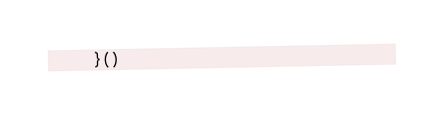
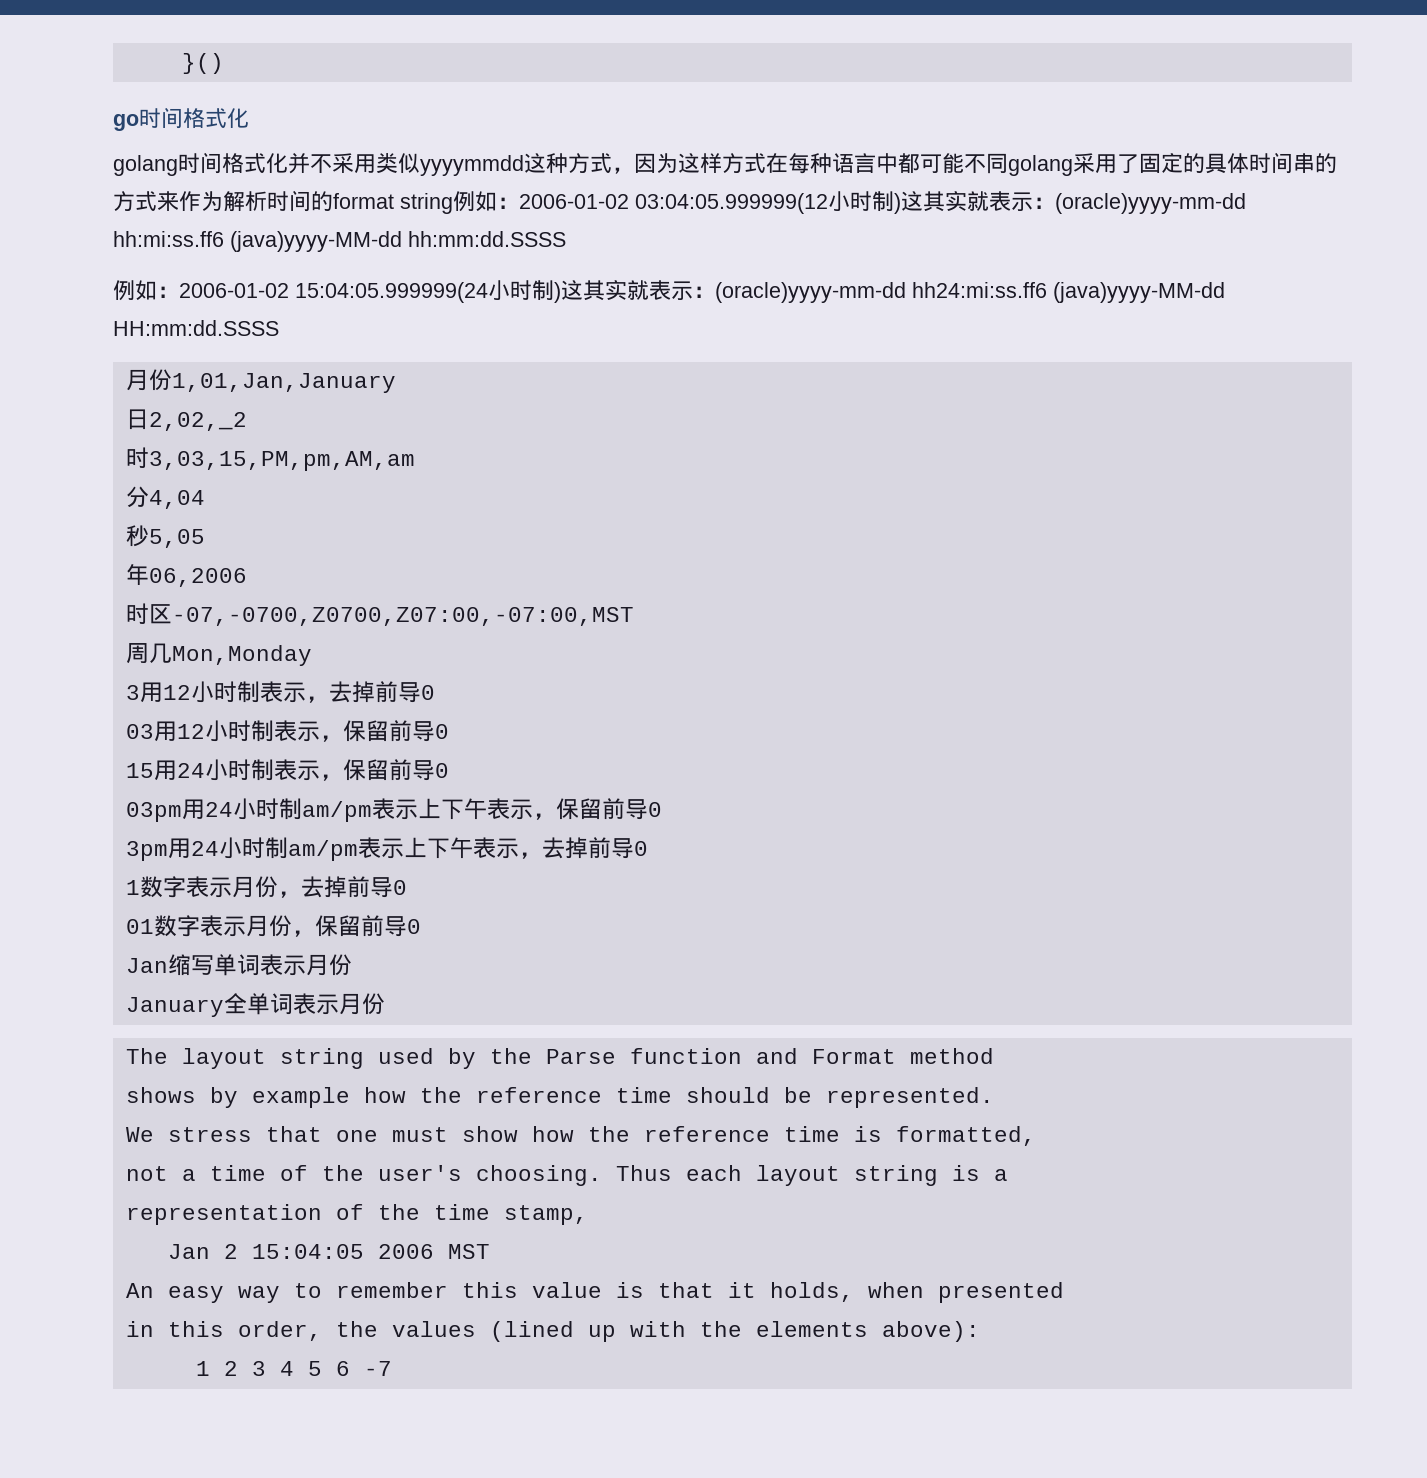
+ go时间格式化
+ golang时间格式化并不采用类似yyyymmdd这种方式，因为这样方式在每种语言中都可能不同golang采用了固定的具体时间串的方式来作为解析时间的format string例如：2006-01-02 03:04:05.999999(12小时制)这其实就表示：(oracle)yyyy-mm-dd hh:mi:ss.ff6 (java)yyyy-MM-dd hh:mm:dd.SSSS
+ 例如：2006-01-02 15:04:05.999999(24小时制)这其实就表示：(oracle)yyyy-mm-dd hh24:mi:ss.ff6 (java)yyyy-MM-dd HH:mm:dd.SSSS
+ 月份1,01,Jan,January
+ 日2,02,_2
+ 时3,03,15,PM,pm,AM,am
+ 分4,04
+ 秒5,05
+ 年06,2006
+ 时区-07,-0700,Z0700,Z07:00,-07:00,MST
+ 周几Mon,Monday
+ 3用12小时制表示，去掉前导0
+ 03用12小时制表示，保留前导0
+ 15用24小时制表示，保留前导0
+ 03pm用24小时制am/pm表示上下午表示，保留前导0
+ 3pm用24小时制am/pm表示上下午表示，去掉前导0
+ 1数字表示月份，去掉前导0
+ 01数字表示月份，保留前导0
+ Jan缩写单词表示月份
+ January全单词表示月份
+ The layout string used by the Parse function and Format method
+ shows by example how the reference time should be represented.
+ We stress that one must show how the reference time is formatted,
+ not a time of the user's choosing. Thus each layout string is a
+ representation of the time stamp,
+ Jan 2 15:04:05 2006 MST
+ An easy way to remember this value is that it holds, when presented
+ in this order, the values (lined up with the elements above):
+ 1 2 3 4 5 6 -7

